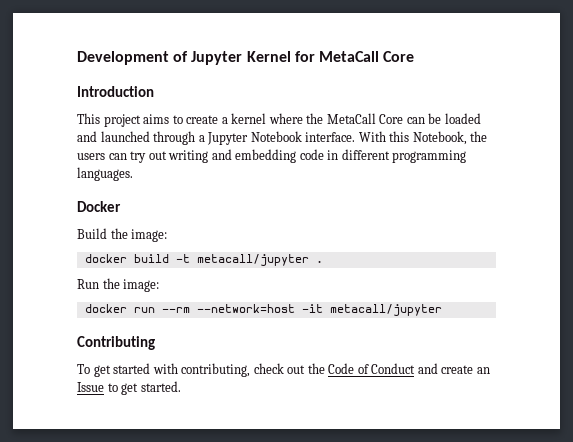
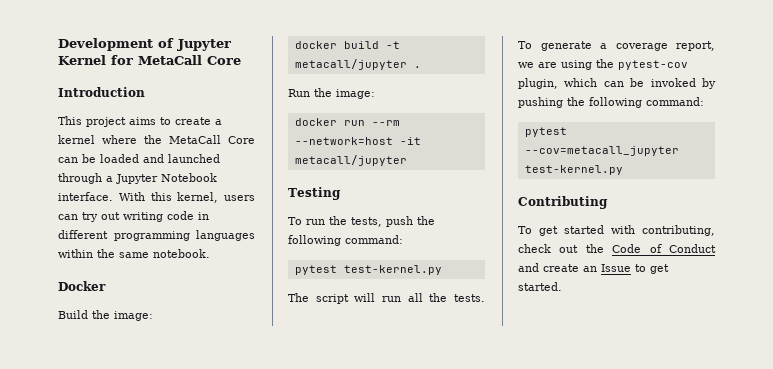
- With this Notebook, the users can try out writing and embedding code in different programming languages.
+ With this kernel, users can try out writing code in different programming languages within the same notebook.
+ Testing
+ To run the tests, push the following command:
+ pytest test-kernel.py
+ The script will run all the tests. To generate a coverage report, we are using the pytest-cov plugin, which can be invoked by pushing the following command:
+ pytest --cov=metacall_jupyter test-kernel.py

